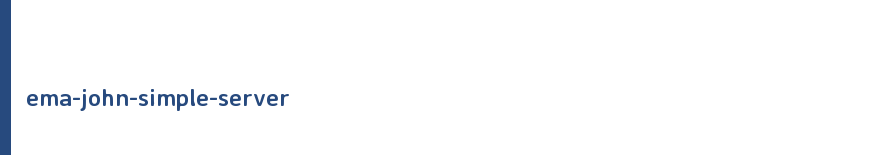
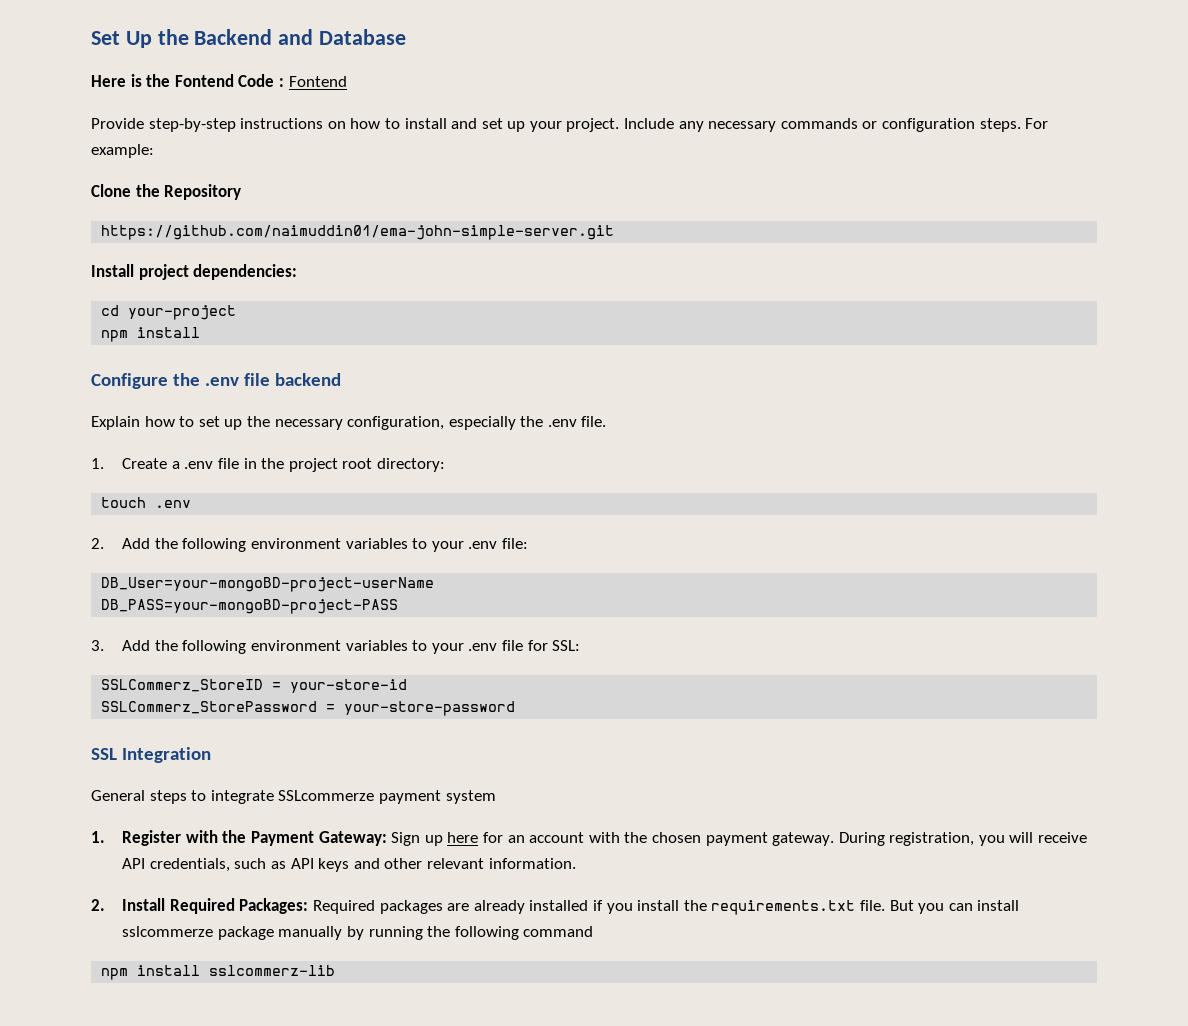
- ema-john-simple-server
+ Set Up the Backend and Database
+ Here is the Fontend Code : Fontend
+ Provide step-by-step instructions on how to install and set up your project. Include any necessary commands or configuration steps. For example:
+ Clone the Repository
+ https://github.com/naimuddin01/ema-john-simple-server.git
+ Install project dependencies:
+ cd your-project
+ npm install
+ Configure the .env file backend
+ Explain how to set up the necessary configuration, especially the .env file.
+ 1. Create a .env file in the project root directory:
+ touch .env
+ 2. Add the following environment variables to your .env file:
+ DB_User=your-mongoBD-project-userName
+ DB_PASS=your-mongoBD-project-PASS
+ 3. Add the following environment variables to your .env file for SSL:
+ SSLCommerz_StoreID = your-store-id
+ SSLCommerz_StorePassword = your-store-password
+ SSL Integration
+ General steps to integrate SSLcommerze payment system
+ 1. Register with the Payment Gateway: Sign up here for an account with the chosen payment gateway. During registration, you will receive API credentials, such as API keys and other relevant information.
+ 2. Install Required Packages: Required packages are already installed if you install the requirements.txt file. But you can install sslcommerze package manually by running the following command
+ npm install sslcommerz-lib

